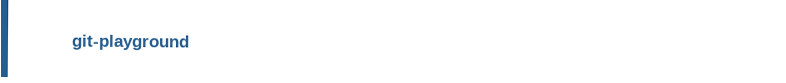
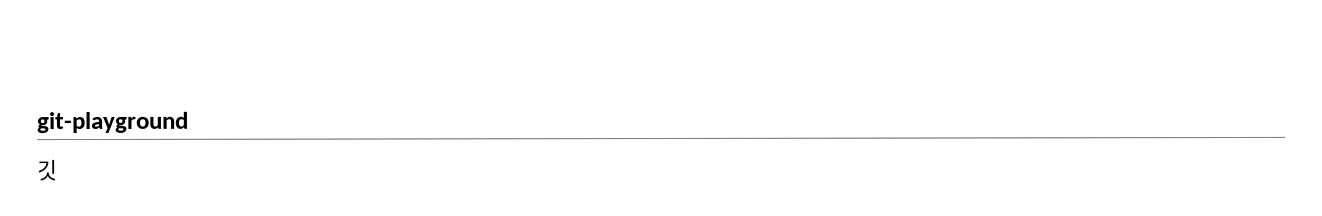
+ 깃

